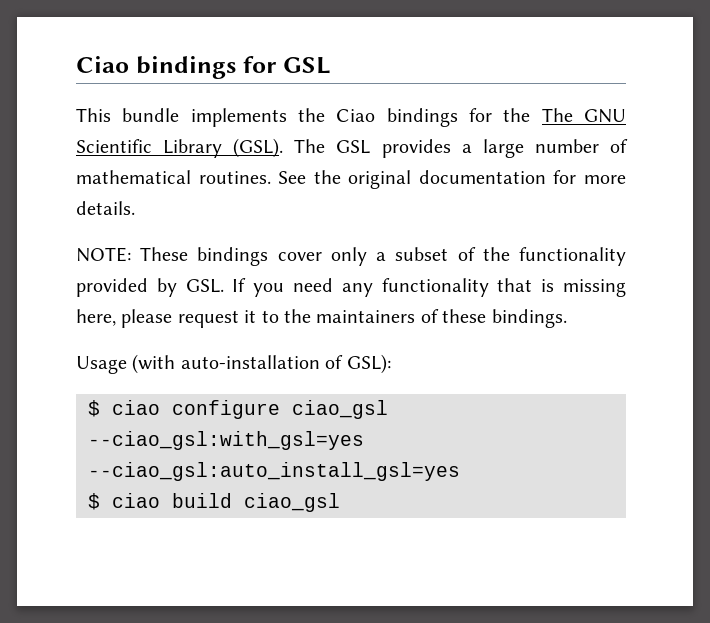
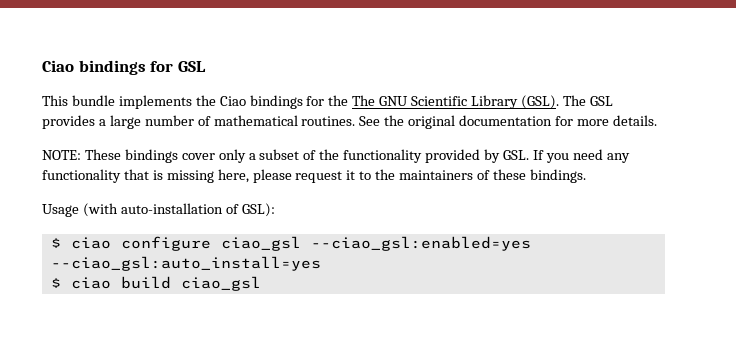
- $ ciao configure ciao_gsl --ciao_gsl:with_gsl=yes --ciao_gsl:auto_install_gsl=yes
+ $ ciao configure ciao_gsl --ciao_gsl:enabled=yes --ciao_gsl:auto_install=yes

